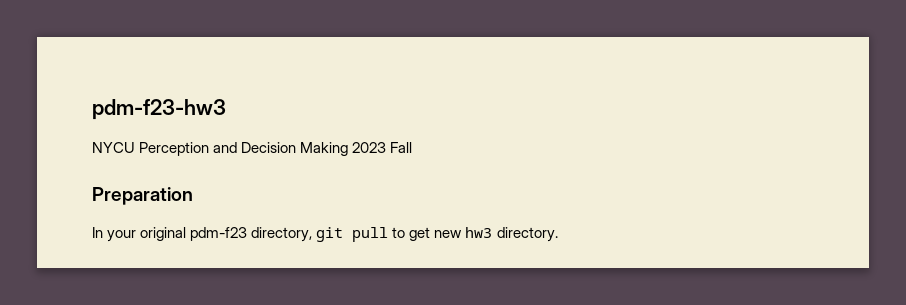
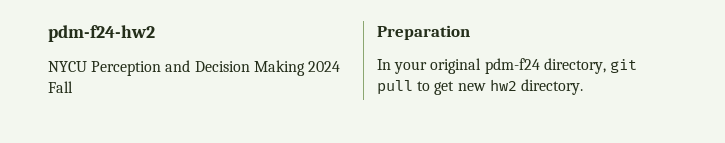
- pdm-f23-hw3
+ pdm-f24-hw2
- NYCU Perception and Decision Making 2023 Fall
+ NYCU Perception and Decision Making 2024 Fall
- In your original pdm-f23 directory, git pull to get new hw3 directory.
+ In your original pdm-f24 directory, git pull to get new hw2 directory.

